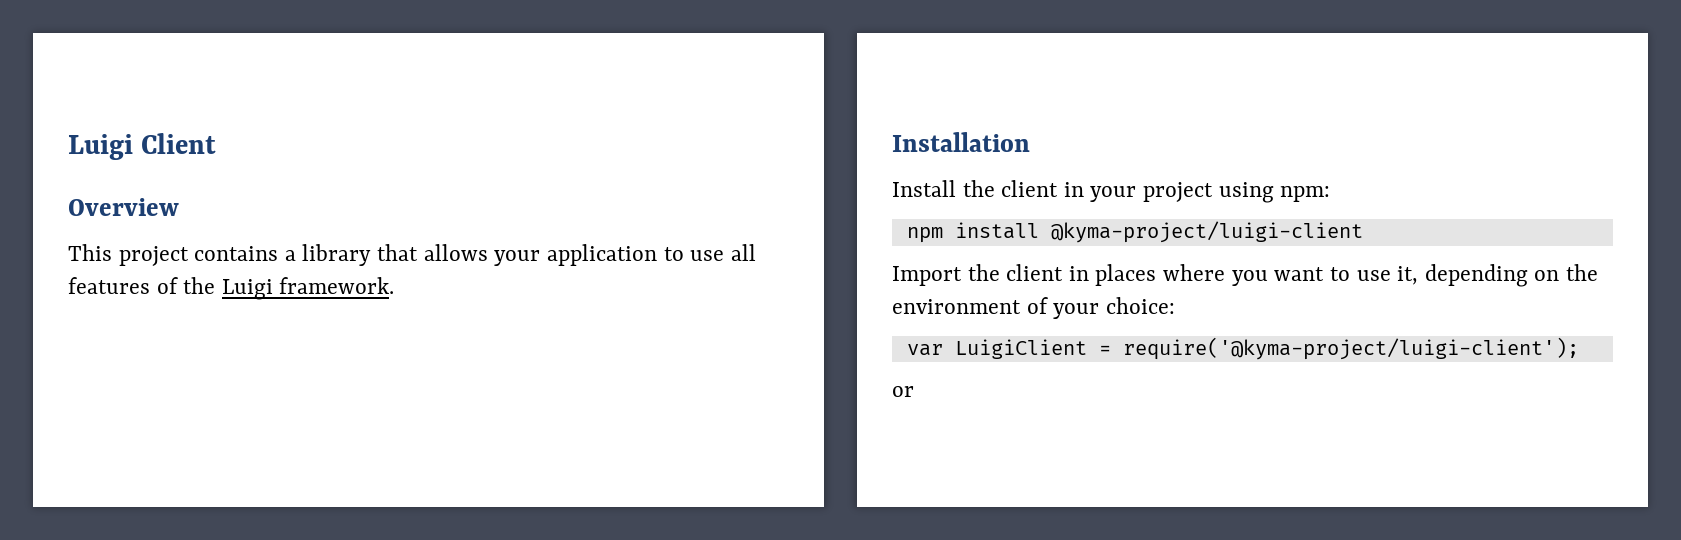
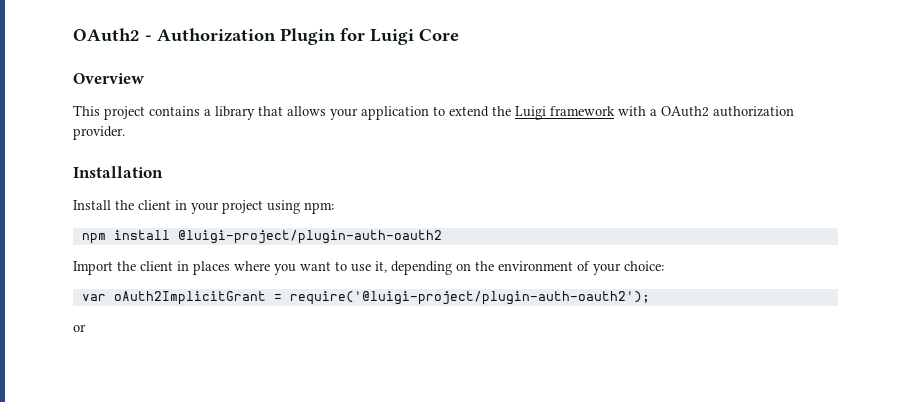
- Luigi Client
+ OAuth2 - Authorization Plugin for Luigi Core
- This project contains a library that allows your application to use all features of the Luigi framework.
+ This project contains a library that allows your application to extend the Luigi framework with a OAuth2 authorization provider.
- npm install @kyma-project/luigi-client
+ npm install @luigi-project/plugin-auth-oauth2
- var LuigiClient = require('@kyma-project/luigi-client');
+ var oAuth2ImplicitGrant = require('@luigi-project/plugin-auth-oauth2');

